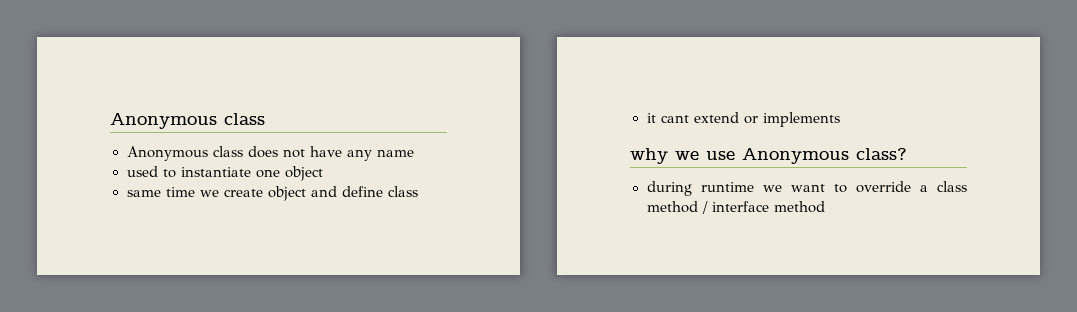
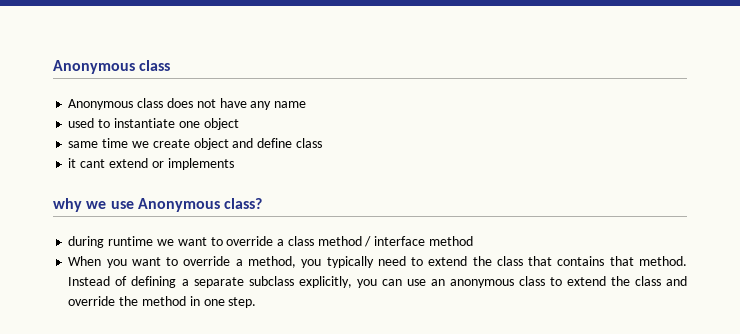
+ When you want to override a method, you typically need to extend the class that contains that method. Instead of defining a separate subclass explicitly, you can use an anonymous class to extend the class and override the method in one step.

